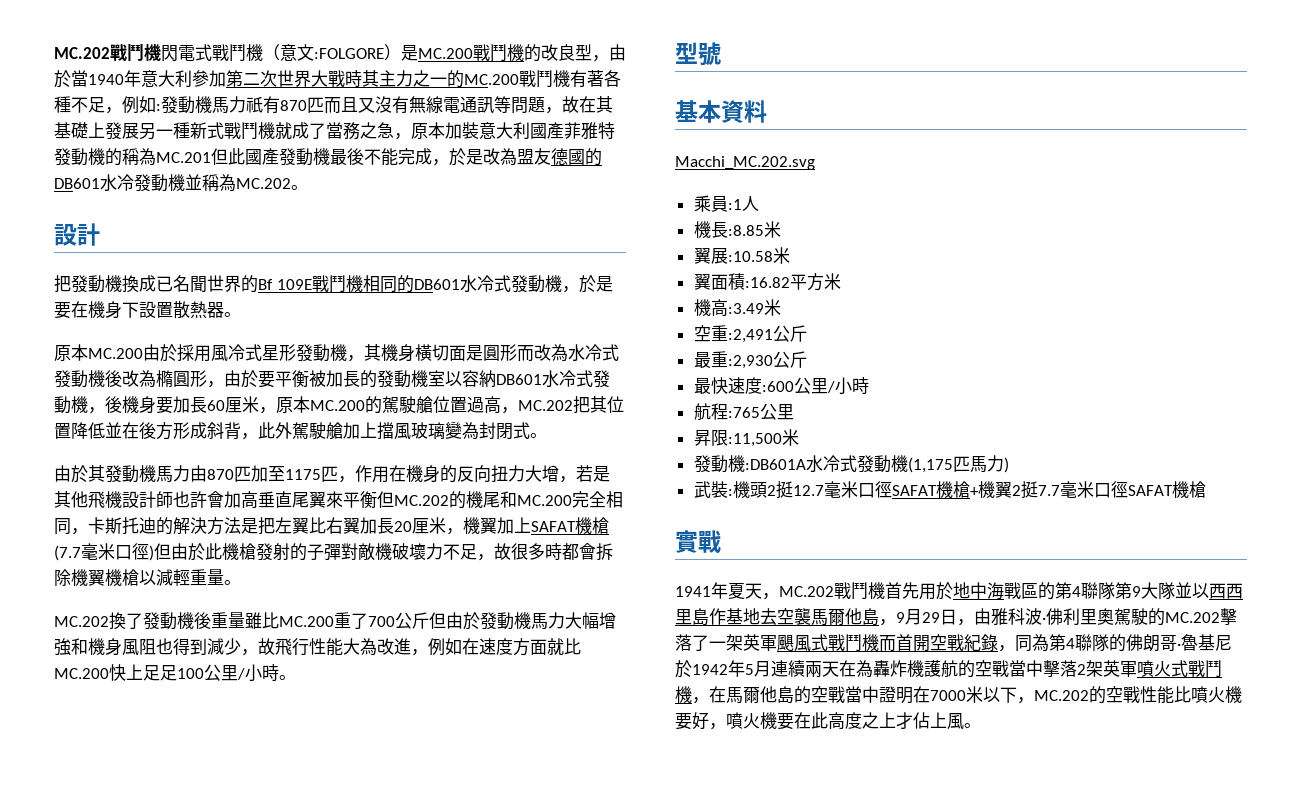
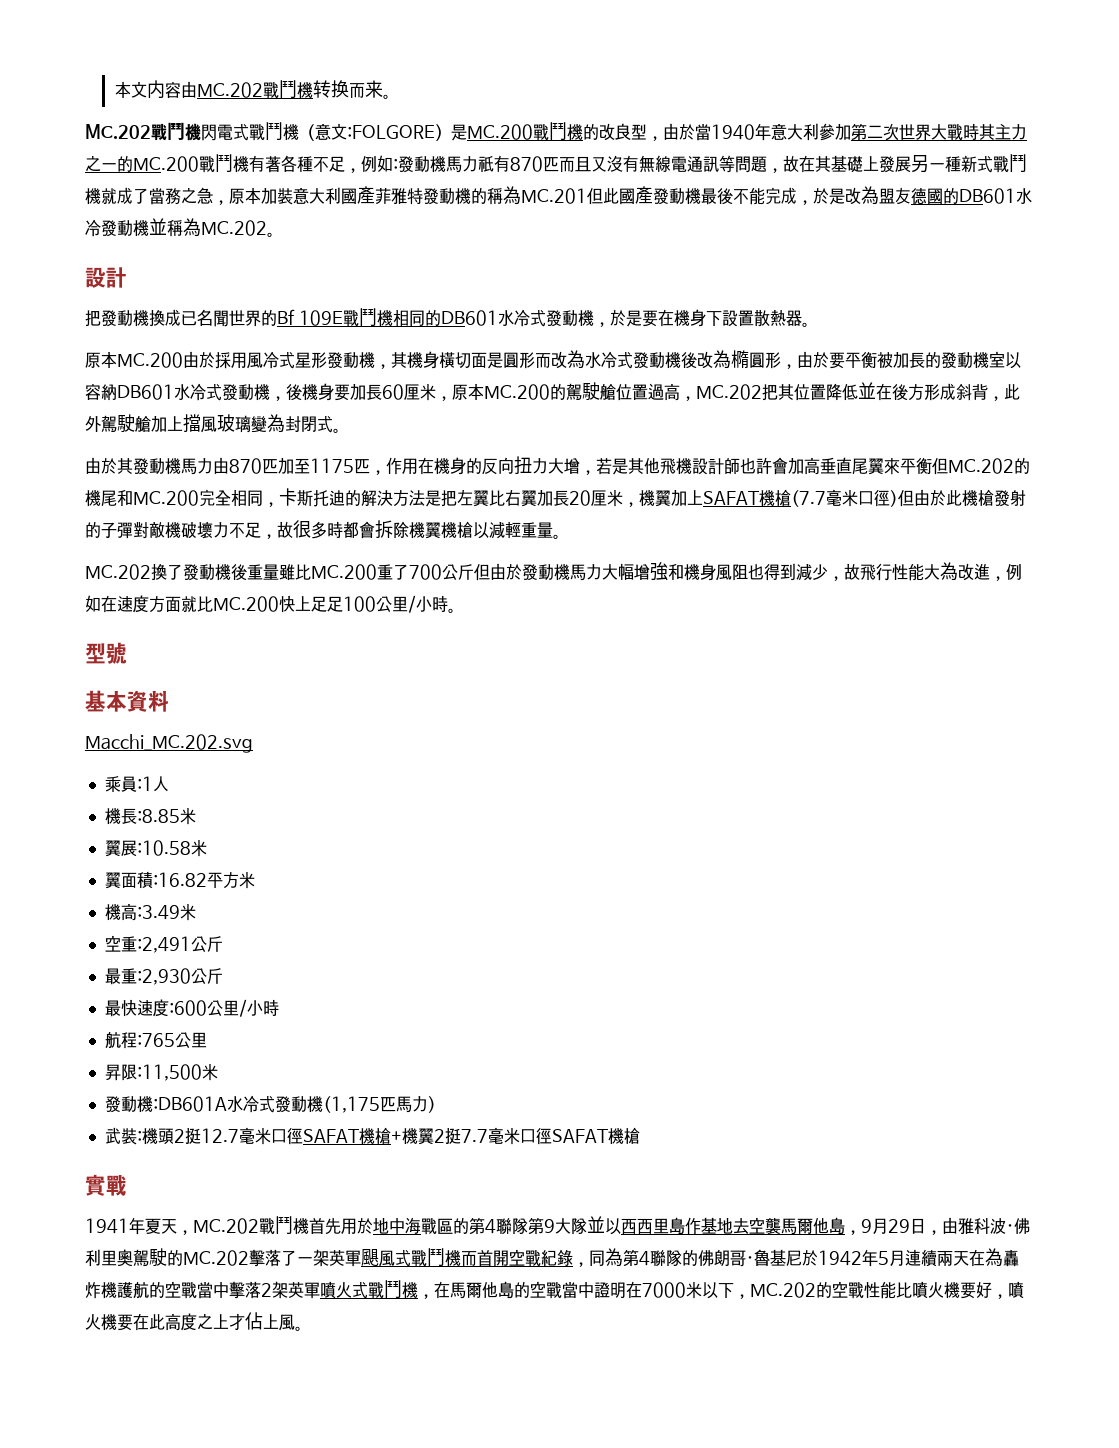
+ 本文内容由MC.202戰鬥機转换而来。

